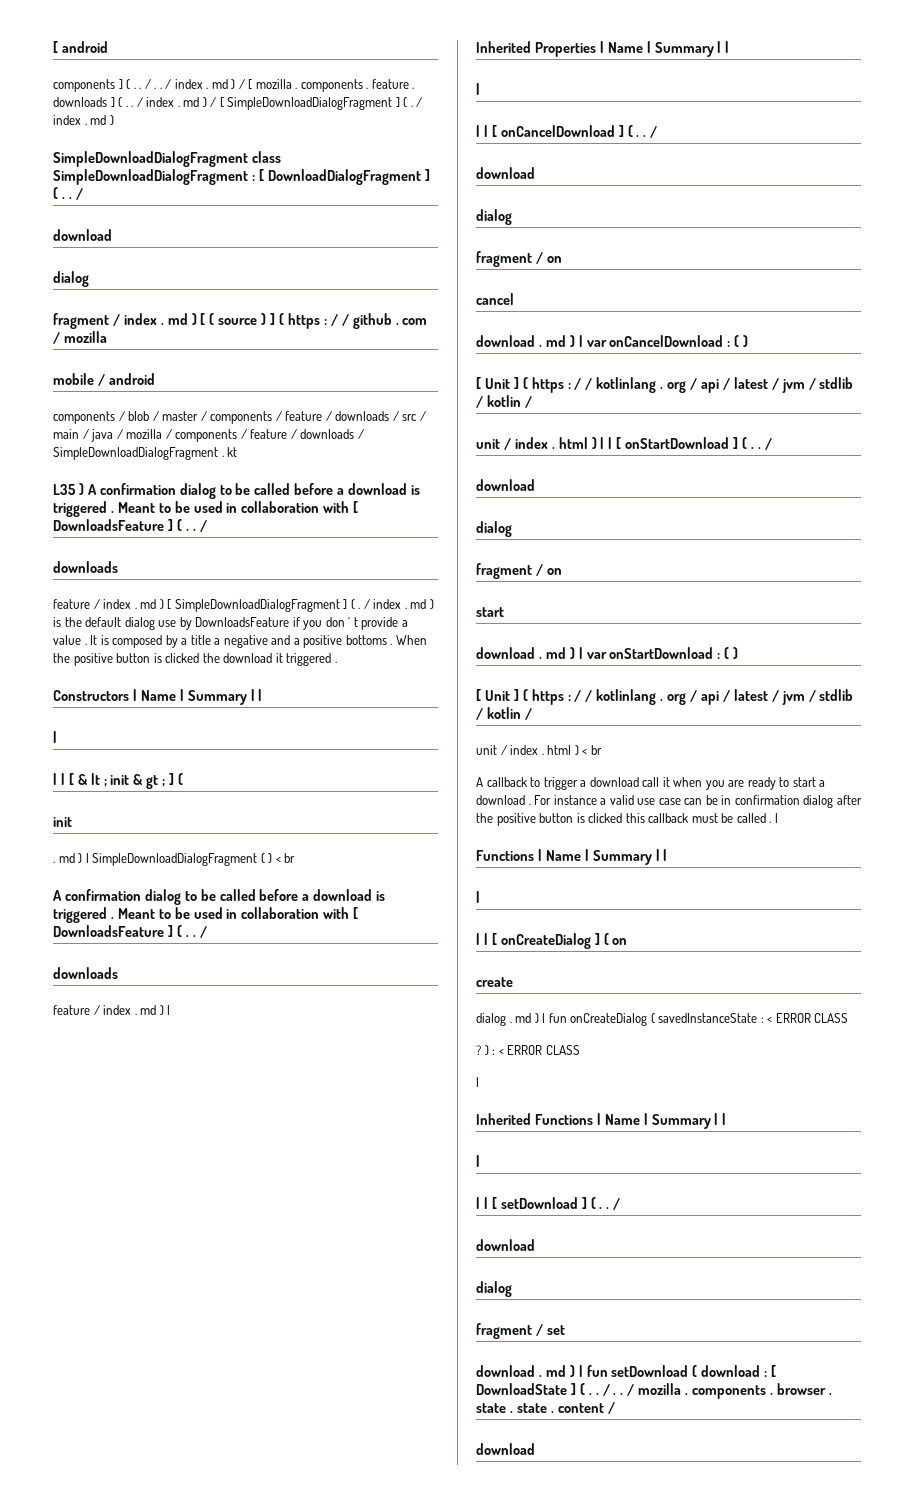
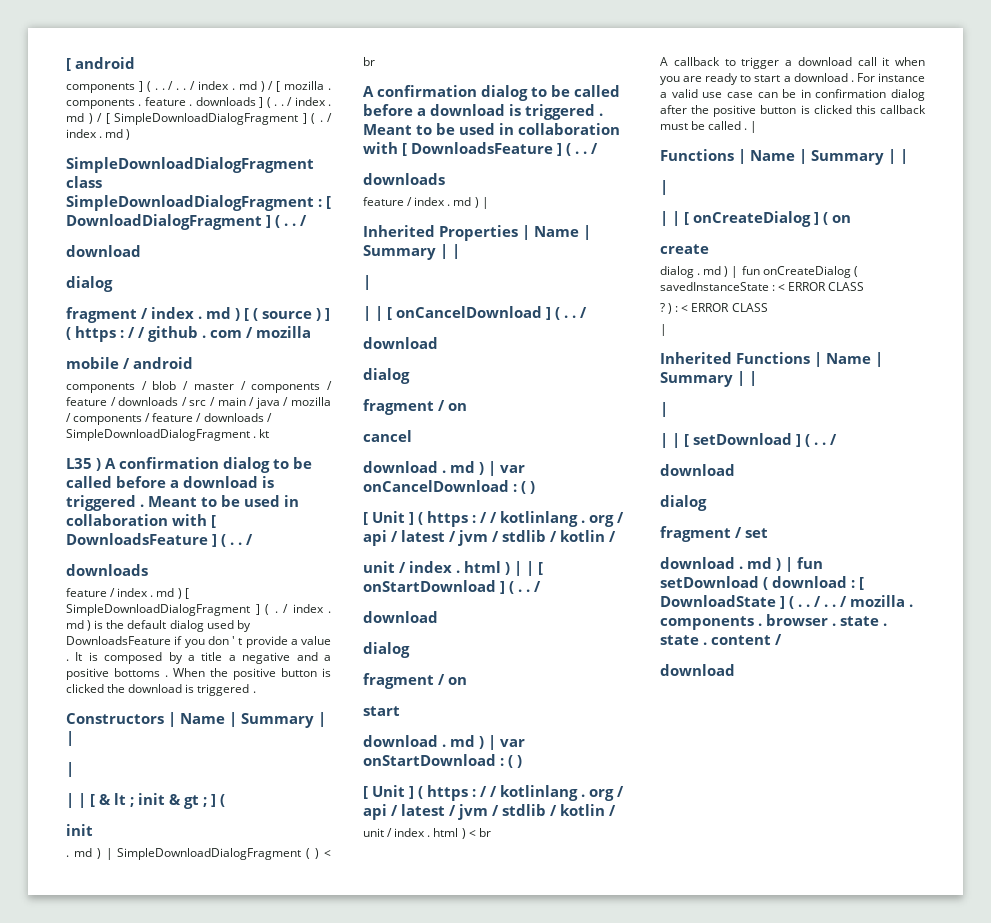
- / index . md ) is the default dialog use by DownloadsFeature if you don ' t provide a value .
+ / index . md ) is the default dialog used by DownloadsFeature if you don ' t provide a value .
- When the positive button is clicked the download it triggered .
+ When the positive button is clicked the download is triggered .

